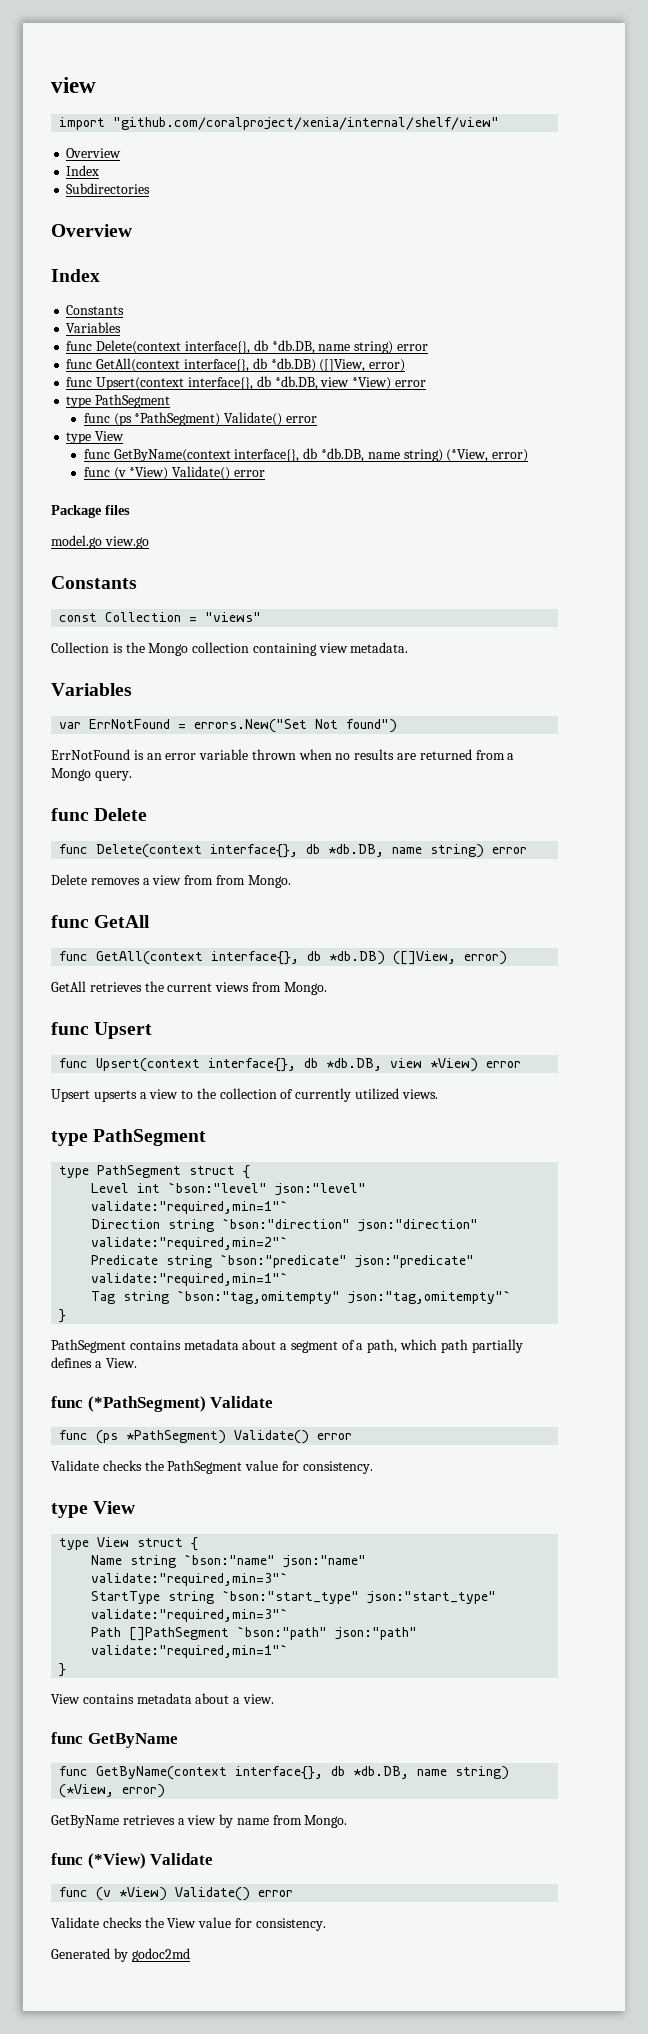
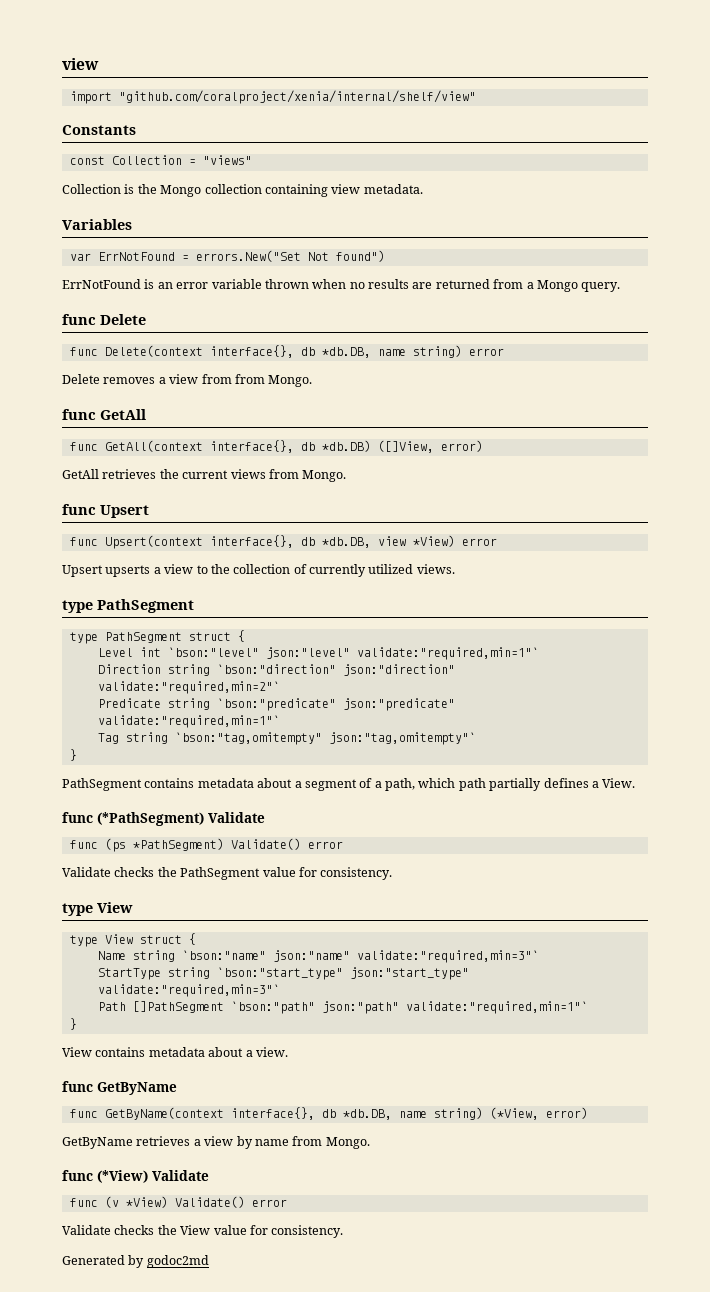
  import "github.com/coralproject/xenia/internal/shelf/view"
- Overview
- Index
- Subdirectories
- Overview
- Index
- Constants
- Variables
- func Delete(context interface{}, db *db.DB, name string) error
- func GetAll(context interface{}, db *db.DB) ([]View, error)
- func Upsert(context interface{}, db *db.DB, view *View) error
- type PathSegment
- func (ps *PathSegment) Validate() error
- type View
- func GetByName(context interface{}, db *db.DB, name string) (*View, error)
- func (v *View) Validate() error
- Package files
- model.go view.go

